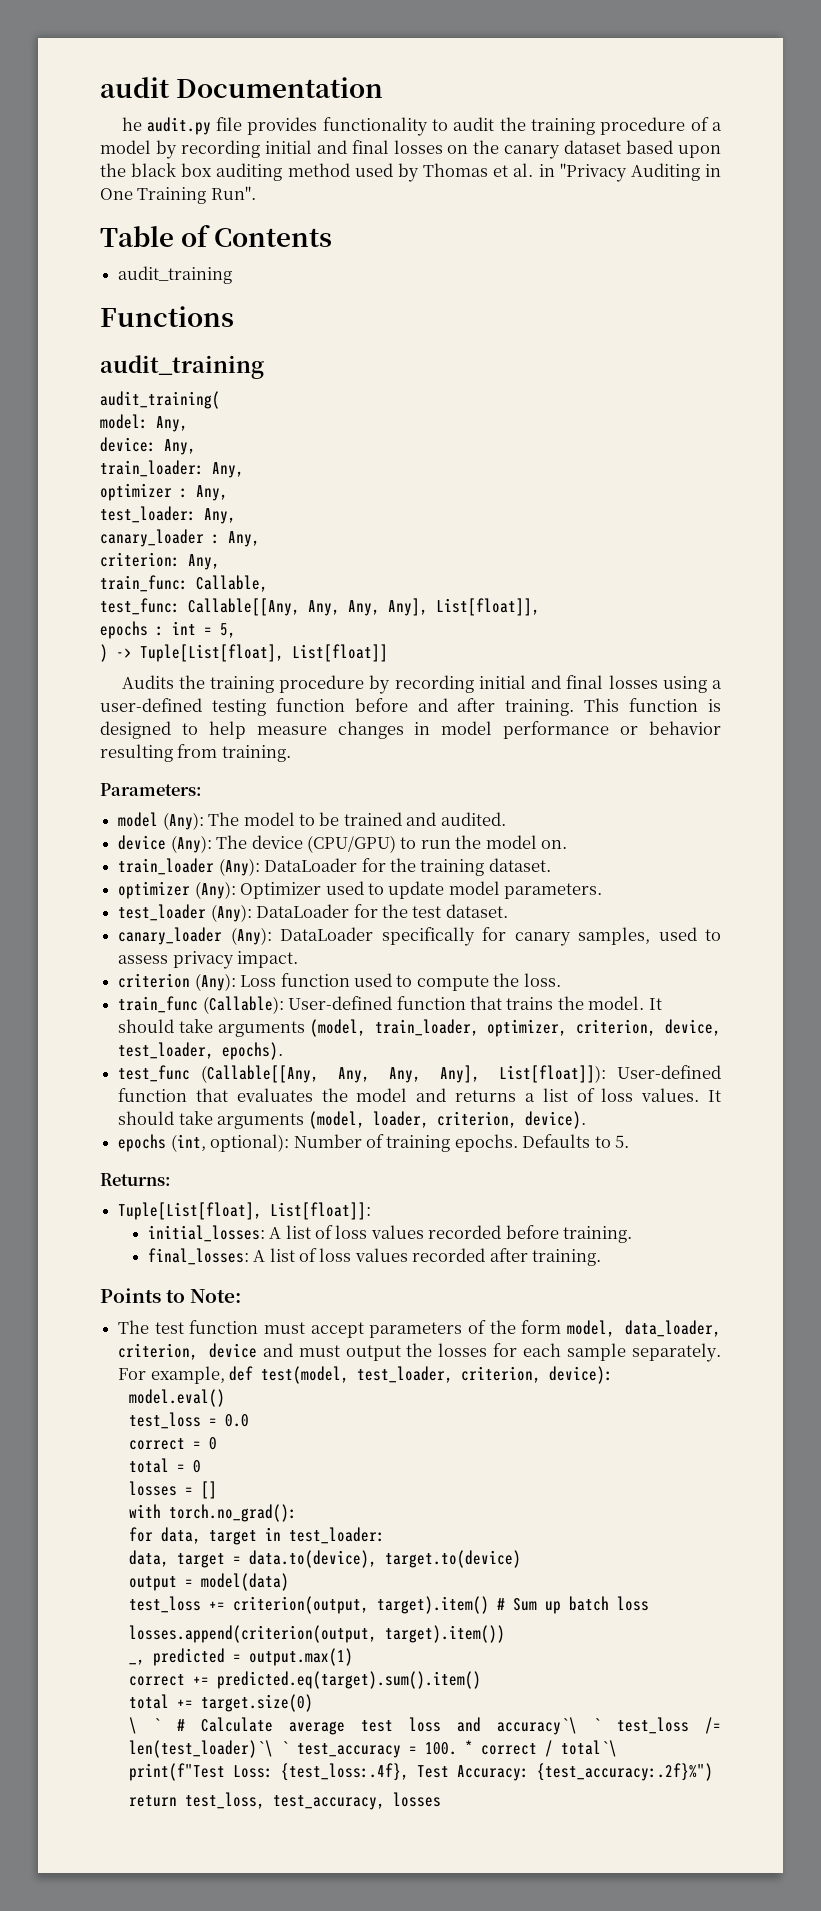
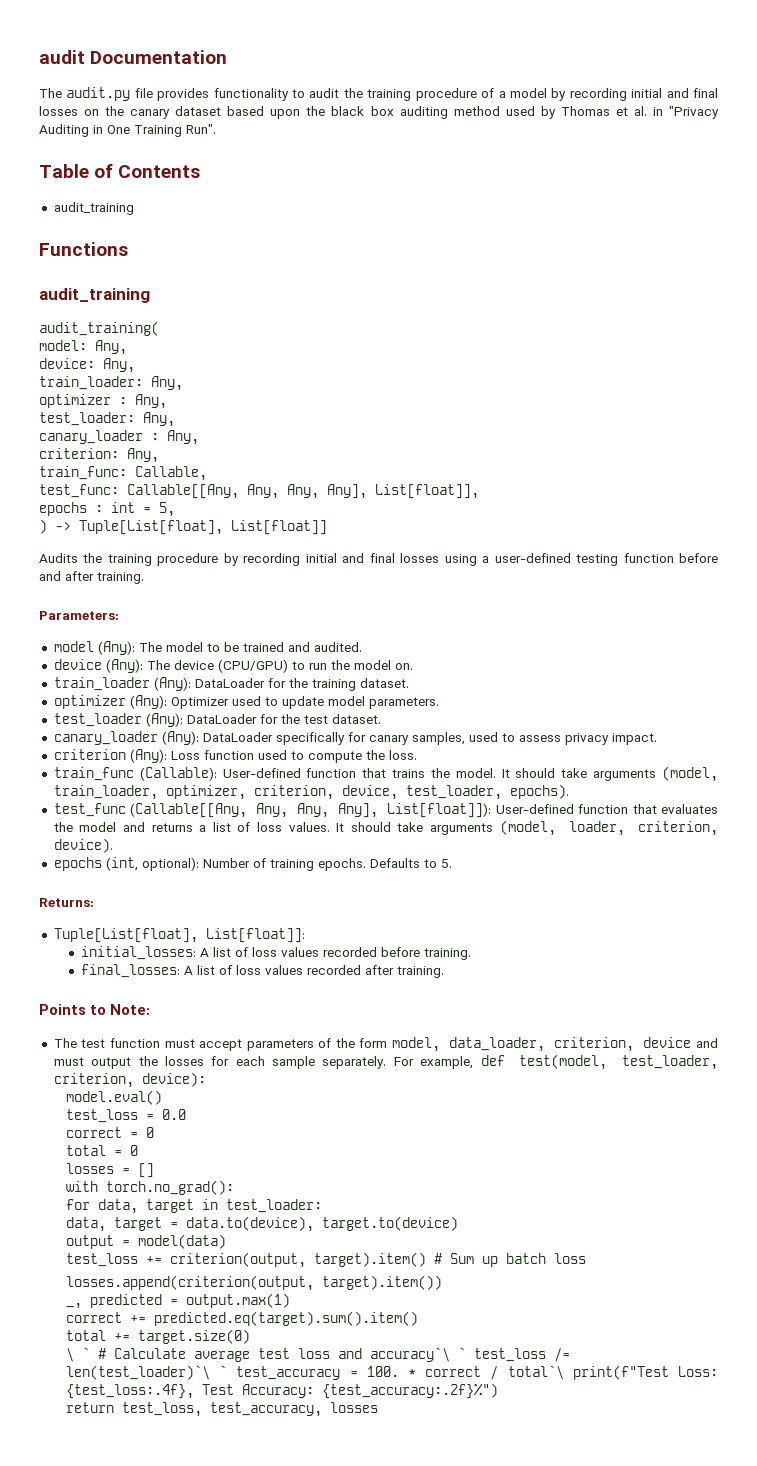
- he audit.py file provides functionality to audit the training procedure of a model by recording initial and final losses on the canary dataset based upon the black box auditing method used by Thomas et al. in "Privacy Auditing in One Training Run".
+ The audit.py file provides functionality to audit the training procedure of a model by recording initial and final losses on the canary dataset based upon the black box auditing method used by Thomas et al. in "Privacy Auditing in One Training Run".
- This function is designed to help measure changes in model performance or behavior resulting from training.

